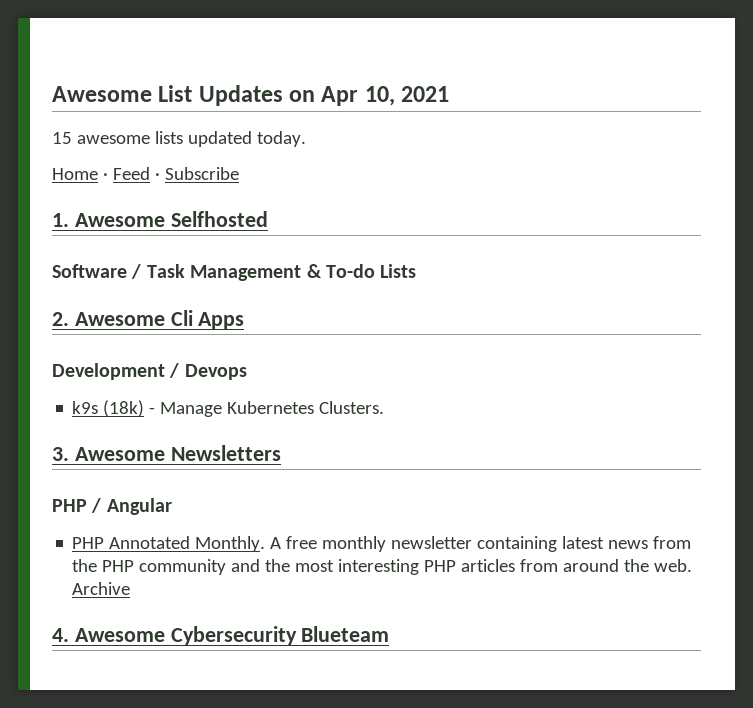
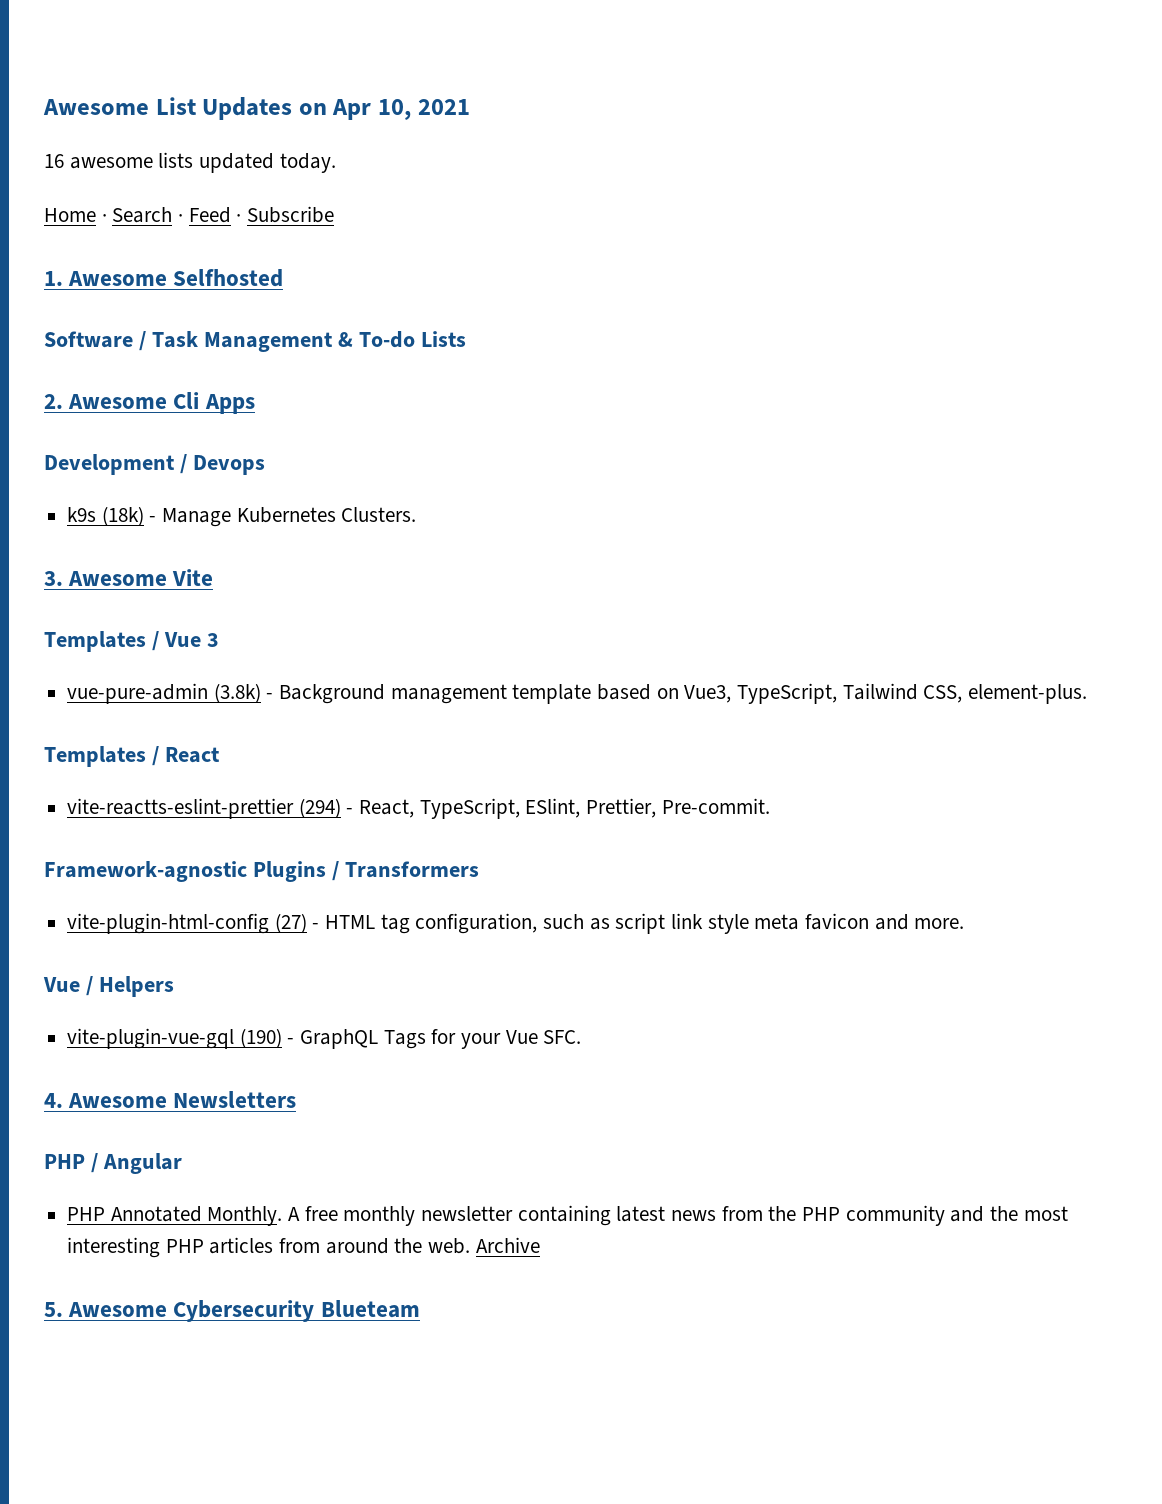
- 15 awesome lists updated today.
+ 16 awesome lists updated today.
- Home · Feed · Subscribe
+ Home · Search · Feed · Subscribe
- 3. Awesome Newsletters
+ 3. Awesome Vite
+ Templates / Vue 3
+ vue-pure-admin (3.8k) - Background management template based on Vue3, TypeScript, Tailwind CSS, element-plus.
+ Templates / React
+ vite-reactts-eslint-prettier (294) - React, TypeScript, ESlint, Prettier, Pre-commit.
+ Framework-agnostic Plugins / Transformers
+ vite-plugin-html-config (27) - HTML tag configuration, such as script link style meta favicon and more.
+ Vue / Helpers
+ vite-plugin-vue-gql (190) - GraphQL Tags for your Vue SFC.
+ 4. Awesome Newsletters
- 4. Awesome Cybersecurity Blueteam
+ 5. Awesome Cybersecurity Blueteam

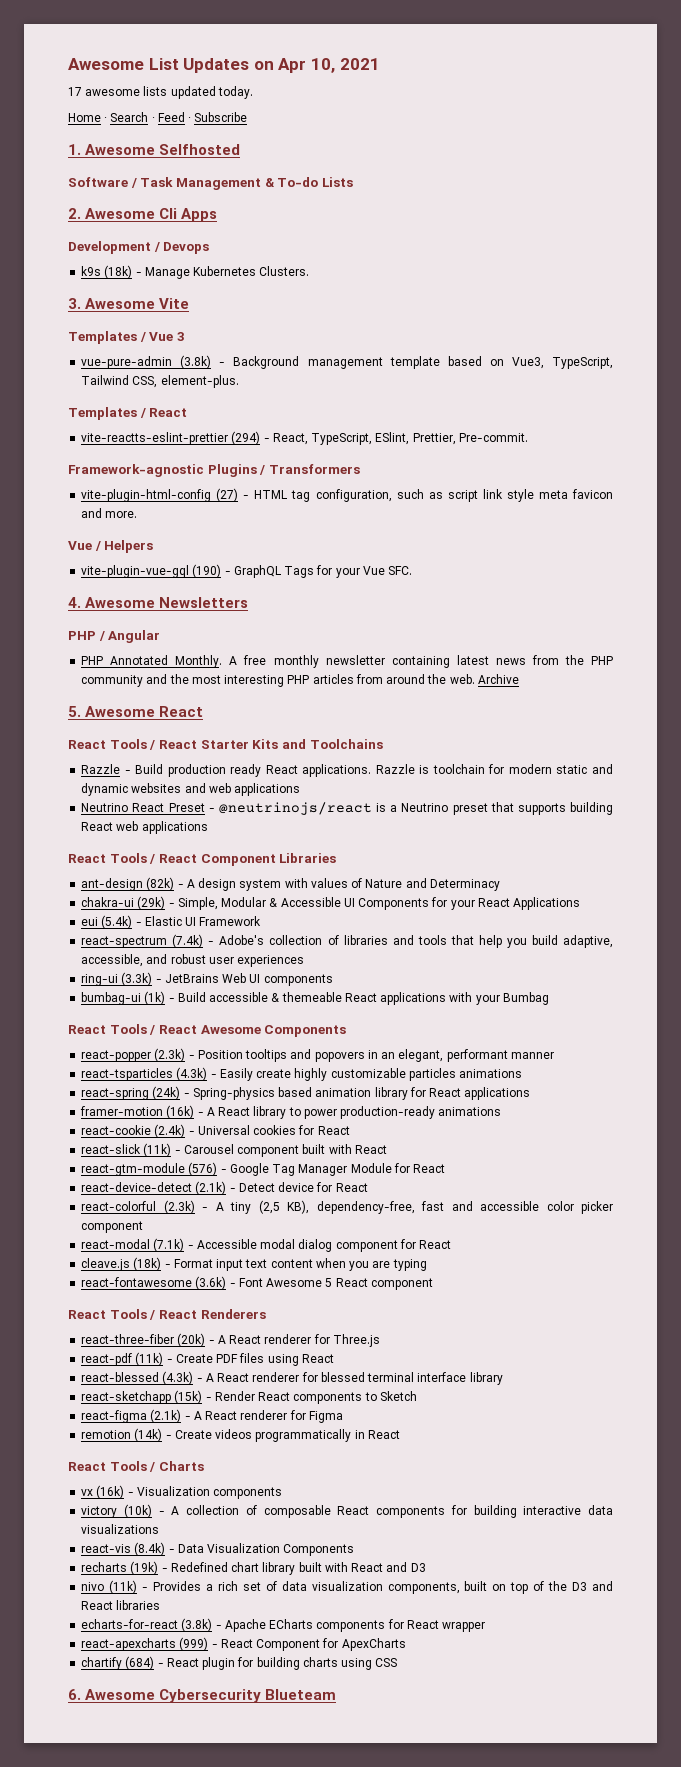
- 16 awesome lists updated today.
+ 17 awesome lists updated today.
- 5. Awesome Cybersecurity Blueteam
+ 5. Awesome React
+ React Tools / React Starter Kits and Toolchains
+ Razzle - Build production ready React applications. Razzle is toolchain for modern static and dynamic websites and web applications
+ Neutrino React Preset - @neutrinojs/react is a Neutrino preset that supports building React web applications
+ React Tools / React Component Libraries
+ ant-design (82k) - A design system with values of Nature and Determinacy
+ chakra-ui (29k) - Simple, Modular & Accessible UI Components for your React Applications
+ eui (5.4k) - Elastic UI Framework
+ react-spectrum (7.4k) - Adobe's collection of libraries and tools that help you build adaptive, accessible, and robust user experiences
+ ring-ui (3.3k) - JetBrains Web UI components
+ bumbag-ui (1k) - Build accessible & themeable React applications with your Bumbag
+ React Tools / React Awesome Components
+ react-popper (2.3k) - Position tooltips and popovers in an elegant, performant manner
+ react-tsparticles (4.3k) - Easily create highly customizable particles animations
+ react-spring (24k) - Spring-physics based animation library for React applications
+ framer-motion (16k) - A React library to power production-ready animations
+ react-cookie (2.4k) - Universal cookies for React
+ react-slick (11k) - Carousel component built with React
+ react-gtm-module (576) - Google Tag Manager Module for React
+ react-device-detect (2.1k) - Detect device for React
+ react-colorful (2.3k) - A tiny (2,5 KB), dependency-free, fast and accessible color picker component
+ react-modal (7.1k) - Accessible modal dialog component for React
+ cleave.js (18k) - Format input text content when you are typing
+ react-fontawesome (3.6k) - Font Awesome 5 React component
+ React Tools / React Renderers
+ react-three-fiber (20k) - A React renderer for Three.js
+ react-pdf (11k) - Create PDF files using React
+ react-blessed (4.3k) - A React renderer for blessed terminal interface library
+ react-sketchapp (15k) - Render React components to Sketch
+ react-figma (2.1k) - A React renderer for Figma
+ remotion (14k) - Create videos programmatically in React
+ React Tools / Charts
+ vx (16k) - Visualization components
+ victory (10k) - A collection of composable React components for building interactive data visualizations
+ react-vis (8.4k) - Data Visualization Components
+ recharts (19k) - Redefined chart library built with React and D3
+ nivo (11k) - Provides a rich set of data visualization components, built on top of the D3 and React libraries
+ echarts-for-react (3.8k) - Apache ECharts components for React wrapper
+ react-apexcharts (999) - React Component for ApexCharts
+ chartify (684) - React plugin for building charts using CSS
+ 6. Awesome Cybersecurity Blueteam

